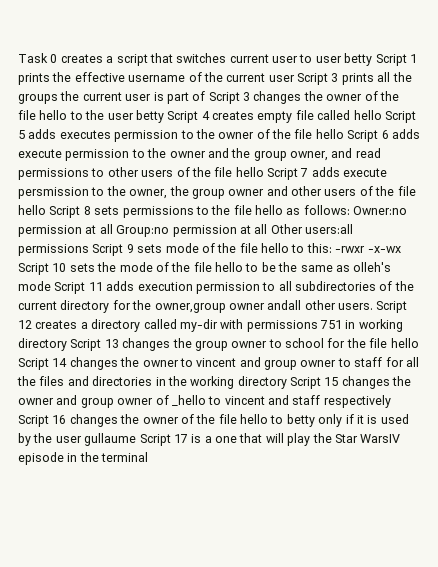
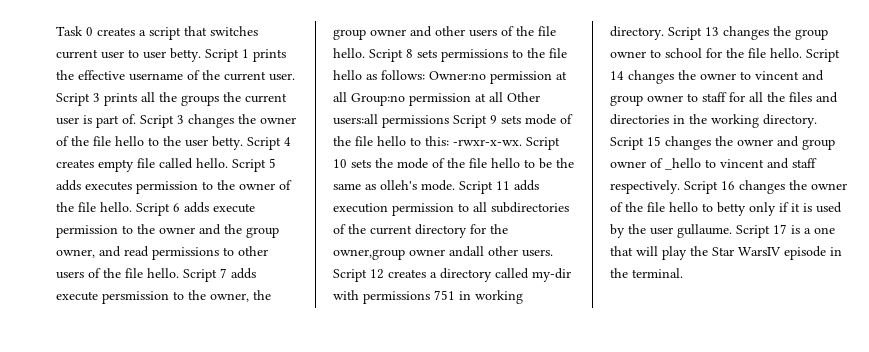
- Task 0 creates a script that switches current user to user betty Script 1 prints the effective username of the current user Script 3 prints all the groups the current user is part of Script 3 changes the owner of the file hello to the user betty Script 4 creates empty file called hello Script 5 adds executes permission to the owner of the file hello Script 6 adds execute permission to the owner and the group owner, and read permissions to other users of the file hello Script 7 adds execute persmission to the owner, the group owner and other users of the file hello Script 8 sets permissions to the file hello as follows:
+ Task 0 creates a script that switches current user to user betty. Script 1 prints the effective username of the current user. Script 3 prints all the groups the current user is part of. Script 3 changes the owner of the file hello to the user betty. Script 4 creates empty file called hello. Script 5 adds executes permission to the owner of the file hello. Script 6 adds execute permission to the owner and the group owner, and read permissions to other users of the file hello. Script 7 adds execute persmission to the owner, the group owner and other users of the file hello. Script 8 sets permissions to the file hello as follows:
- -rwxr -x-wx Script 10 sets the mode of the file hello to be the same as olleh's mode Script 11 adds execution permission to all subdirectories of the current directory for the owner,group owner andall other users.
+ -rwxr-x-wx. Script 10 sets the mode of the file hello to be the same as olleh's mode. Script 11 adds execution permission to all subdirectories of the current directory for the owner,group owner andall other users.
- Script 12 creates a directory called my-dir with permissions 751 in working directory Script 13 changes the group owner to school for the file hello Script 14 changes the owner to vincent and group owner to staff for all the files and directories in the working directory Script 15 changes the owner and group owner of _hello to vincent and staff respectively Script 16 changes the owner of the file hello to betty only if it is used by the user gullaume Script 17 is a one that will play the Star WarsIV episode in the terminal
+ Script 12 creates a directory called my-dir with permissions 751 in working directory. Script 13 changes the group owner to school for the file hello. Script 14 changes the owner to vincent and group owner to staff for all the files and directories in the working directory. Script 15 changes the owner and group owner of _hello to vincent and staff respectively. Script 16 changes the owner of the file hello to betty only if it is used by the user gullaume. Script 17 is a one that will play the Star WarsIV episode in the terminal.

